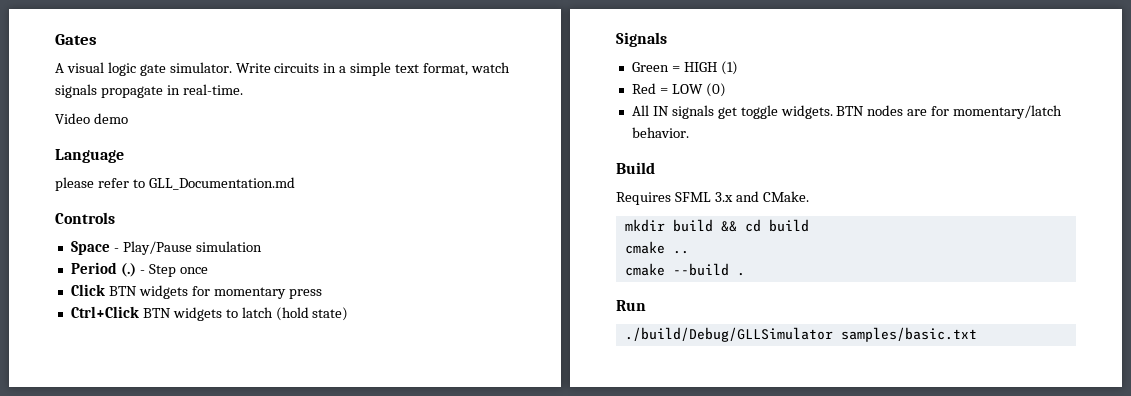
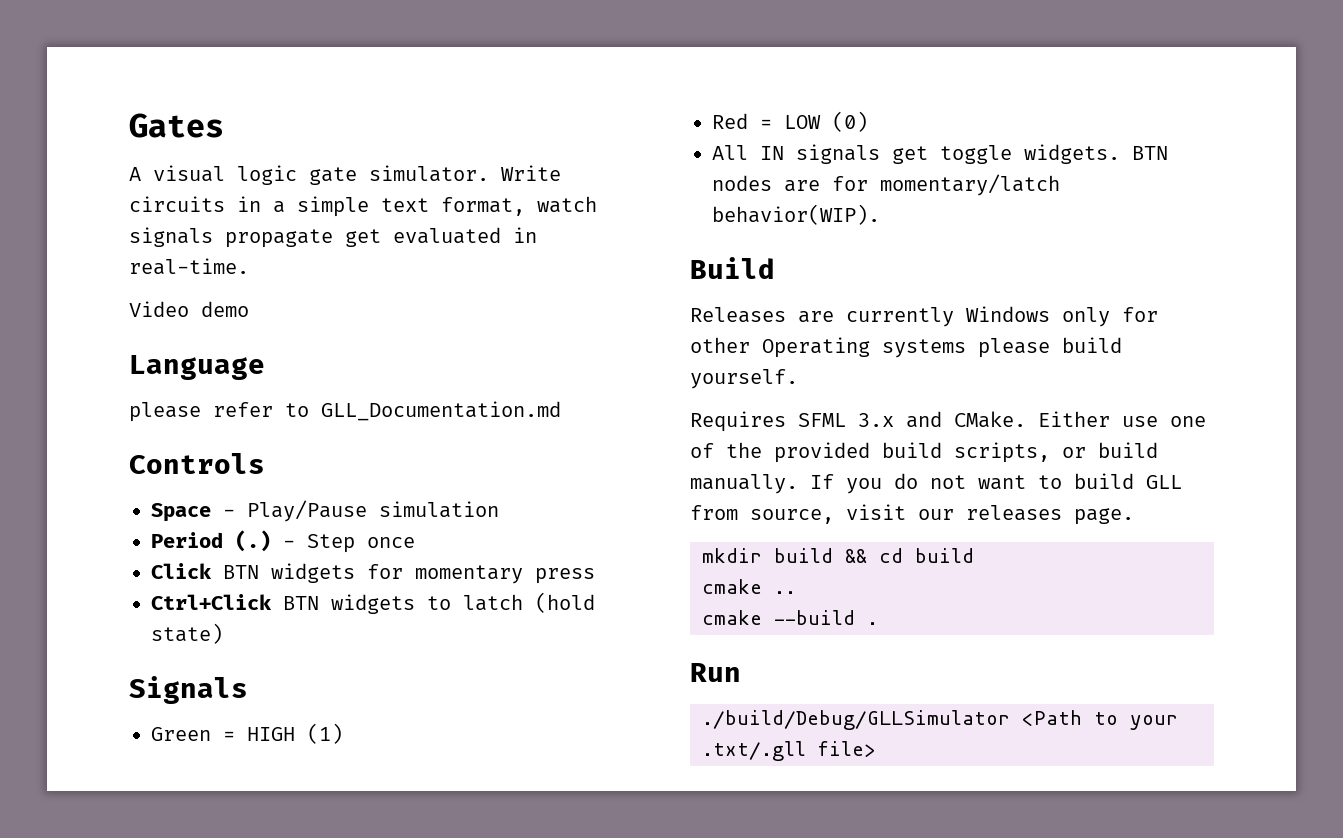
- Write circuits in a simple text format, watch signals propagate in real-time.
+ Write circuits in a simple text format, watch signals propagate get evaluated in real-time.
- BTN nodes are for momentary/latch behavior.
+ BTN nodes are for momentary/latch behavior(WIP).
+ Releases are currently Windows only for other Operating systems please build yourself.
+ Either use one of the provided build scripts, or build manually. If you do not want to build GLL from source, visit our releases page.
- ./build/Debug/GLLSimulator samples/basic.txt
+ ./build/Debug/GLLSimulator <Path to your .txt/.gll file>

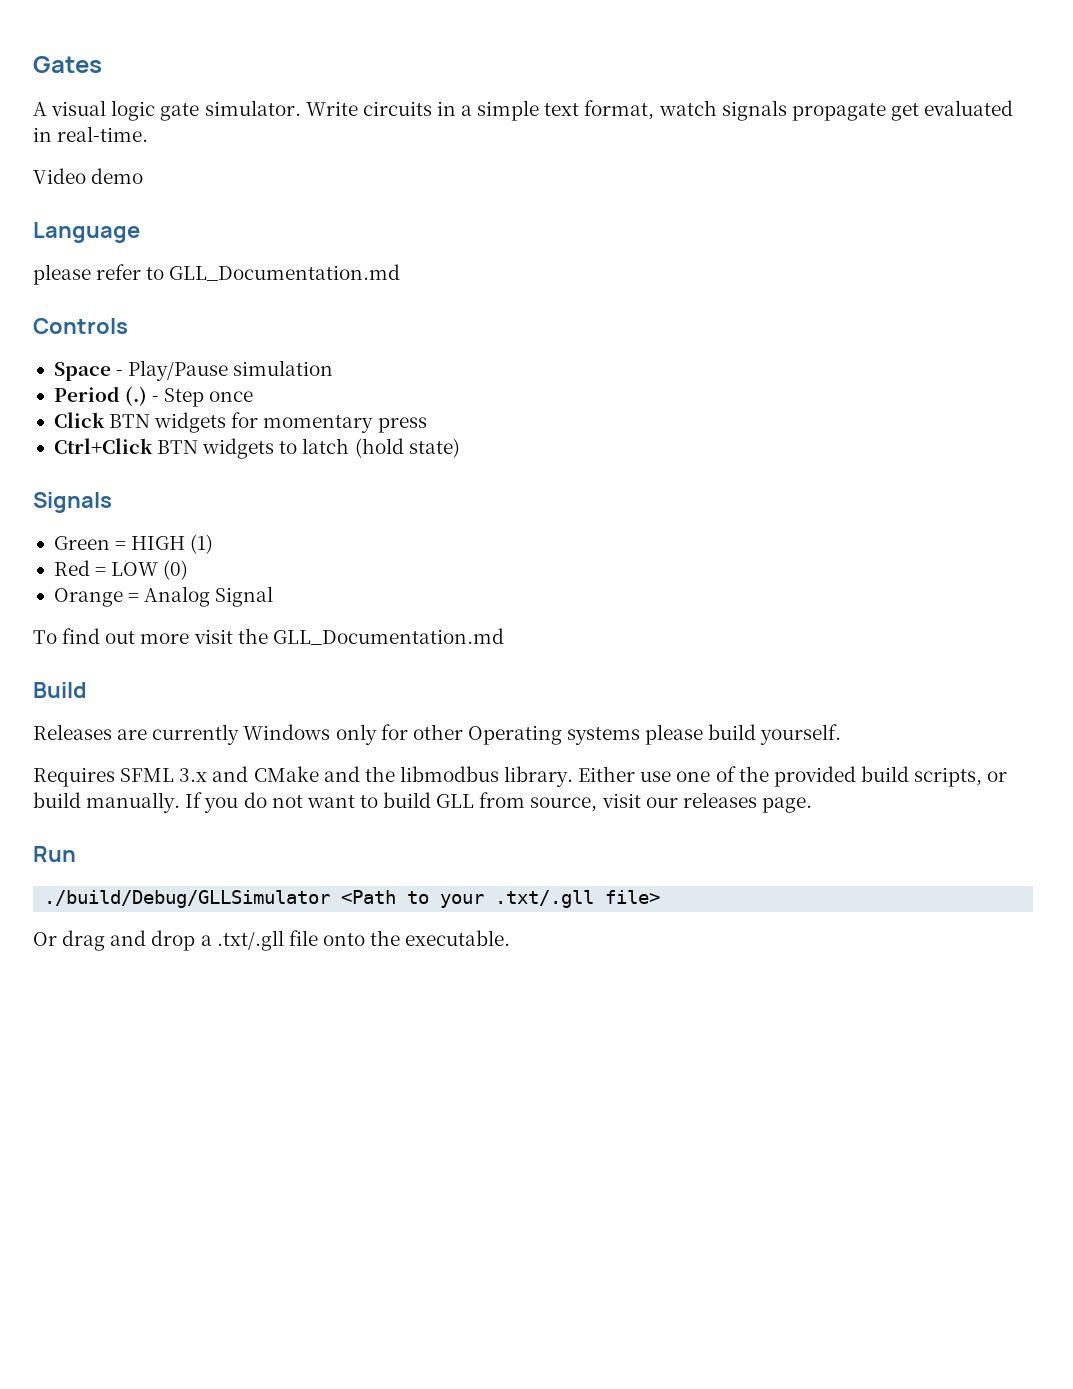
- All IN signals get toggle widgets. BTN nodes are for momentary/latch behavior(WIP).
+ Orange = Analog Signal
+ To find out more visit the GLL_Documentation.md
- Requires SFML 3.x and CMake.
+ Requires SFML 3.x and CMake and the libmodbus library.
- mkdir build && cd build
- cmake ..
- cmake --build .
+ Or drag and drop a .txt/.gll file onto the executable.

